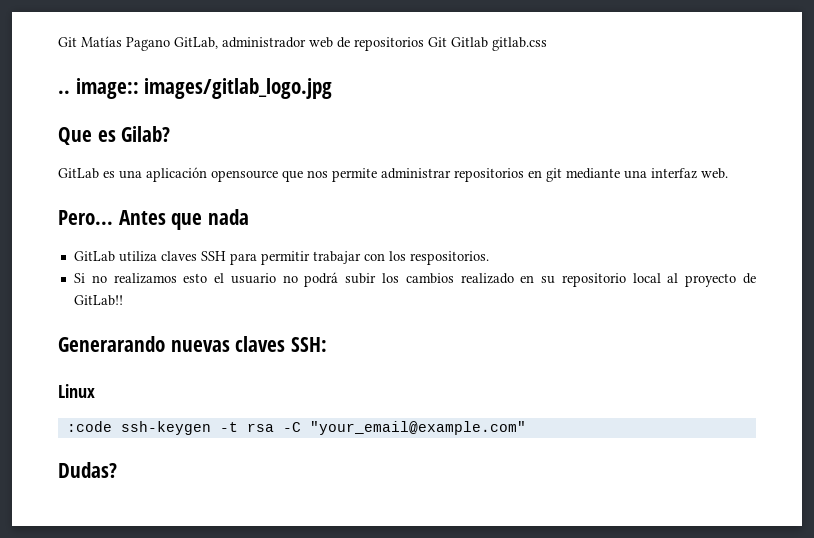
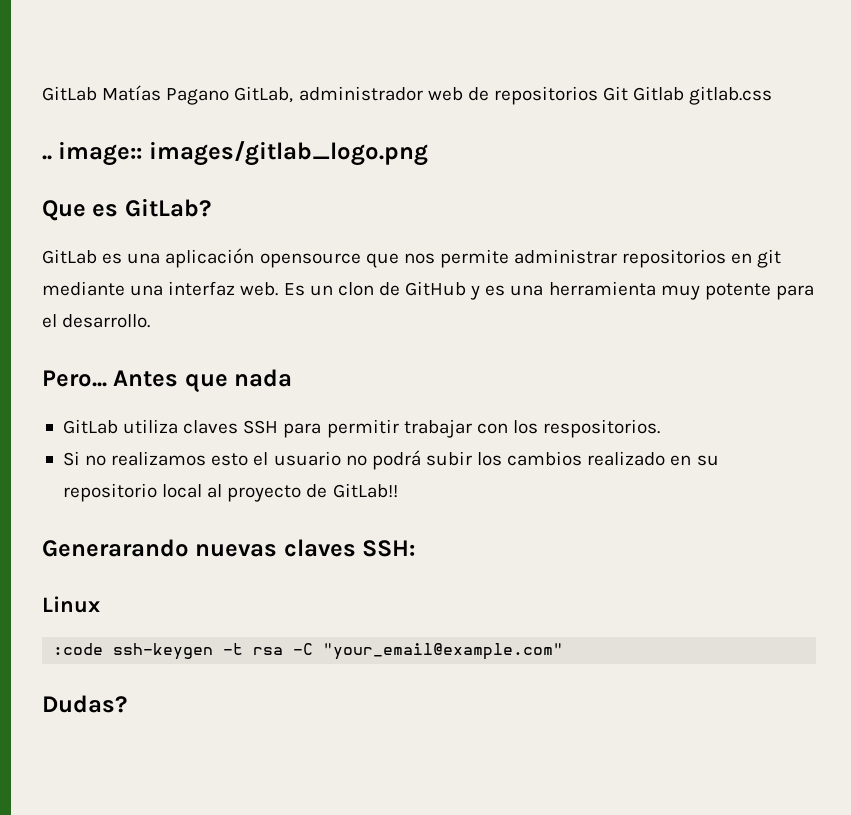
- Git Matías Pagano GitLab, administrador web de repositorios Git Gitlab gitlab.css
+ GitLab Matías Pagano GitLab, administrador web de repositorios Git Gitlab gitlab.css
- .. image:: images/gitlab_logo.jpg
+ .. image:: images/gitlab_logo.png
- Que es Gilab?
+ Que es GitLab?
+ Es un clon de GitHub y es una herramienta muy potente para el desarrollo.

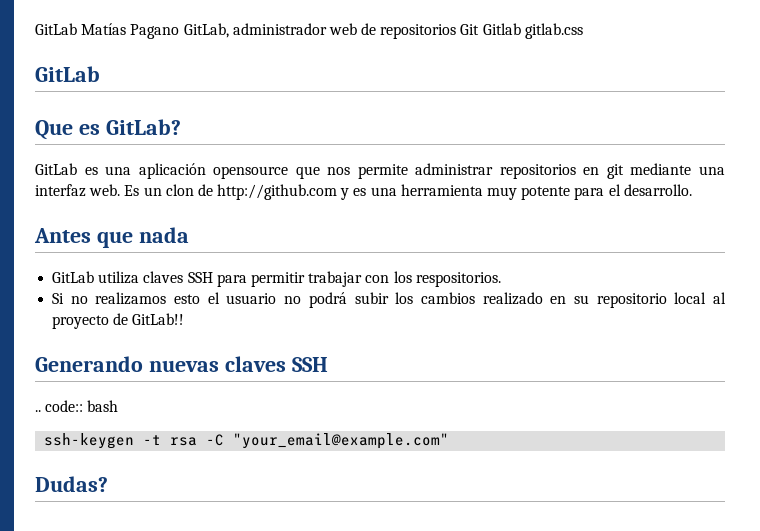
  GitLab Matías Pagano GitLab, administrador web de repositorios Git Gitlab gitlab.css
- .. image:: images/gitlab_logo.png
+ GitLab
- Es un clon de GitHub y es una herramienta muy potente para el desarrollo.
+ Es un clon de http://github.com y es una herramienta muy potente para el desarrollo.
- Pero...
- Generarando nuevas claves SSH:
- Linux
- :code ssh-keygen -t rsa -C "your_email@example.com"
+ Generando nuevas claves SSH
+ .. code:: bash
+ ssh-keygen -t rsa -C "your_email@example.com"

